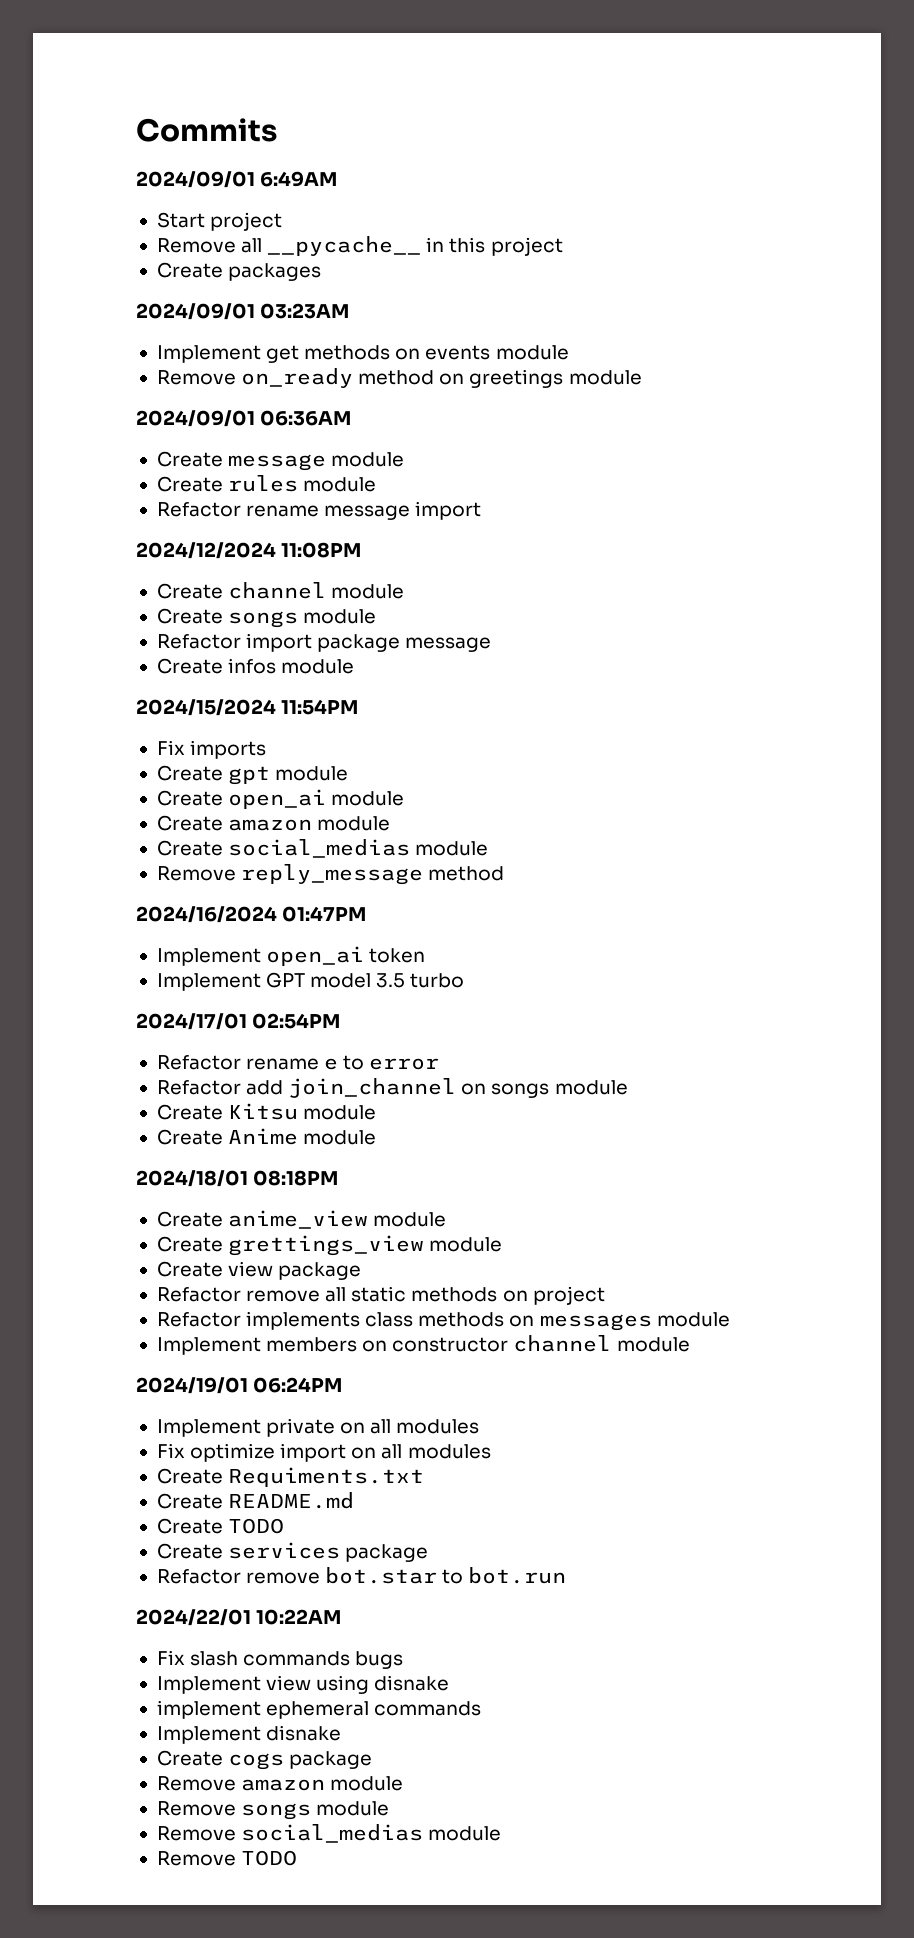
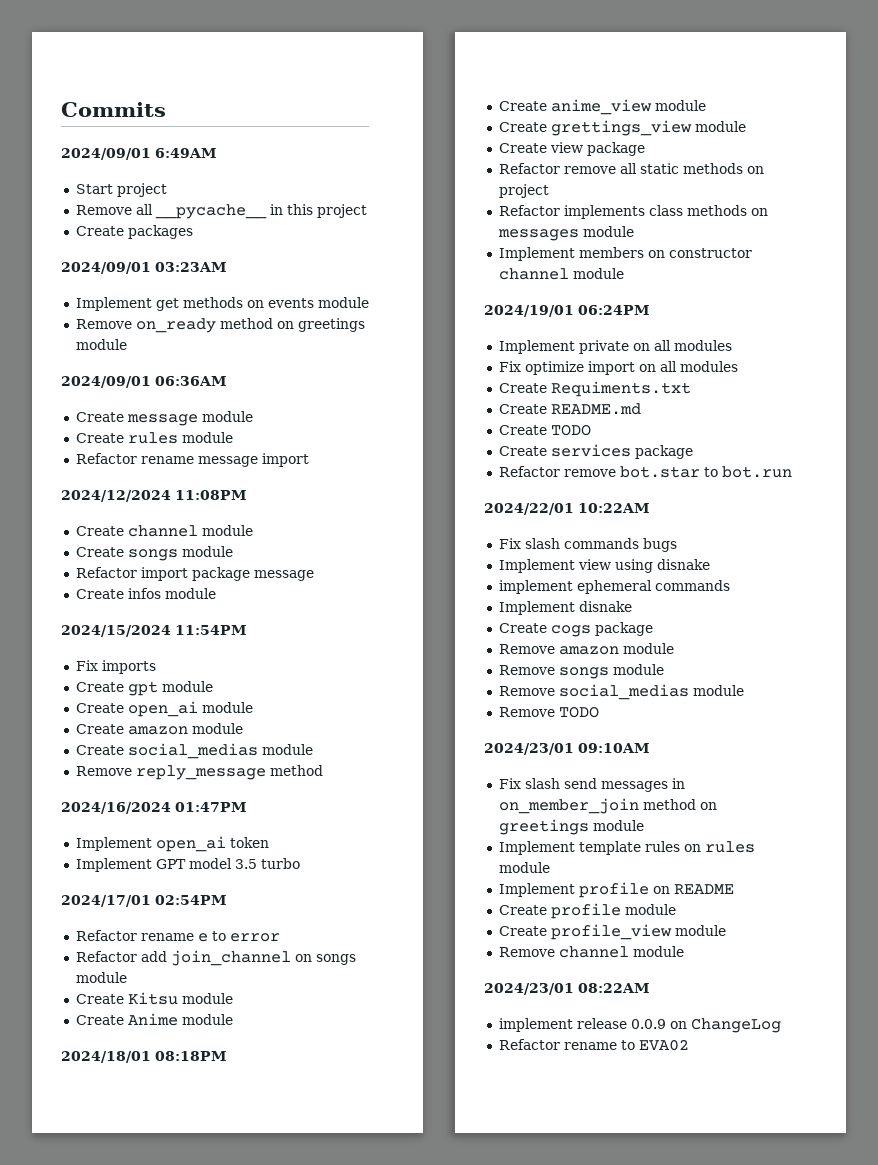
+ 2024/23/01 09:10AM
+ Fix slash send messages in on_member_join method on greetings module
+ Implement template rules on rules module
+ Implement profile on README
+ Create profile module
+ Create profile_view module
+ Remove channel module
+ 2024/23/01 08:22AM
+ implement release 0.0.9 on ChangeLog
+ Refactor rename to EVA02

